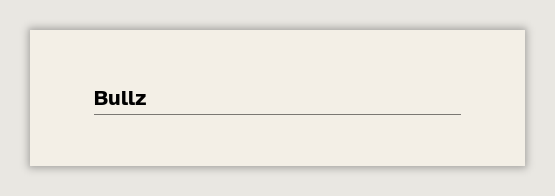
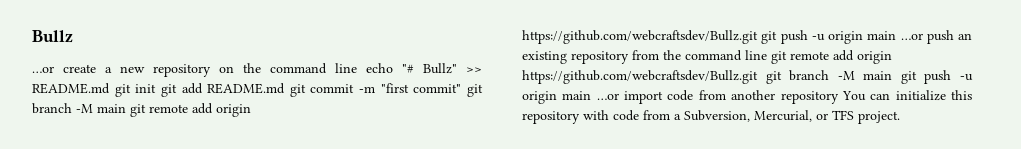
+ …or create a new repository on the command line echo "# Bullz" >> README.md git init git add README.md git commit -m "first commit" git branch -M main git remote add origin https://github.com/webcraftsdev/Bullz.git git push -u origin main …or push an existing repository from the command line git remote add origin https://github.com/webcraftsdev/Bullz.git git branch -M main git push -u origin main …or import code from another repository You can initialize this repository with code from a Subversion, Mercurial, or TFS project.

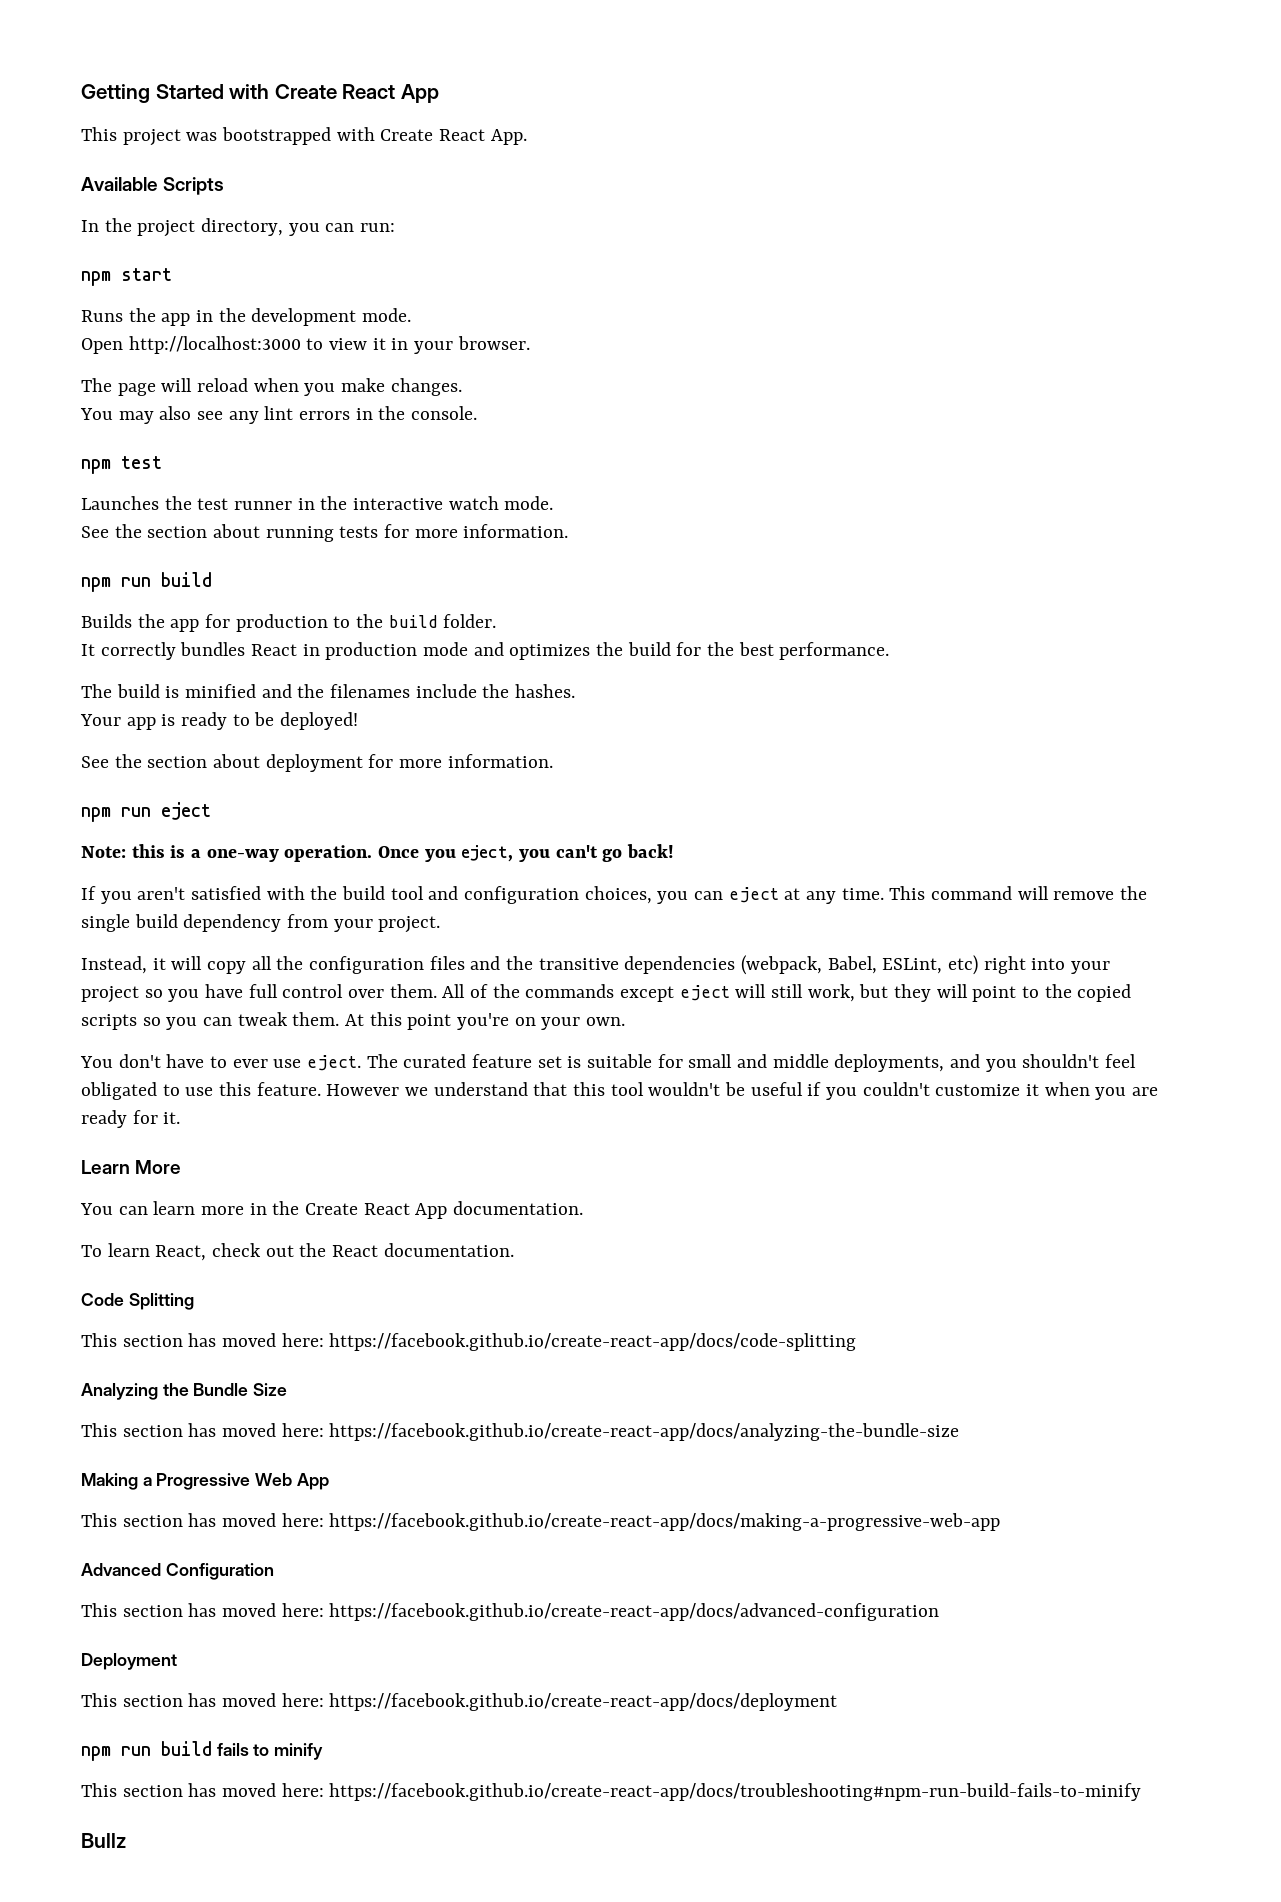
+ Getting Started with Create React App
+ This project was bootstrapped with Create React App.
+ Available Scripts
+ In the project directory, you can run:
+ npm start
+ Runs the app in the development mode.
+ Open http://localhost:3000 to view it in your browser.
+ The page will reload when you make changes.
+ You may also see any lint errors in the console.
+ npm test
+ Launches the test runner in the interactive watch mode.
+ See the section about running tests for more information.
+ npm run build
+ Builds the app for production to the build folder.
+ It correctly bundles React in production mode and optimizes the build for the best performance.
+ The build is minified and the filenames include the hashes.
+ Your app is ready to be deployed!
+ See the section about deployment for more information.
+ npm run eject
+ Note: this is a one-way operation. Once you eject, you can't go back!
+ If you aren't satisfied with the build tool and configuration choices, you can eject at any time. This command will remove the single build dependency from your project.
+ Instead, it will copy all the configuration files and the transitive dependencies (webpack, Babel, ESLint, etc) right into your project so you have full control over them. All of the commands except eject will still work, but they will point to the copied scripts so you can tweak them. At this point you're on your own.
+ You don't have to ever use eject. The curated feature set is suitable for small and middle deployments, and you shouldn't feel obligated to use this feature. However we understand that this tool wouldn't be useful if you couldn't customize it when you are ready for it.
+ Learn More
+ You can learn more in the Create React App documentation.
+ To learn React, check out the React documentation.
+ Code Splitting
+ This section has moved here: https://facebook.github.io/create-react-app/docs/code-splitting
+ Analyzing the Bundle Size
+ This section has moved here: https://facebook.github.io/create-react-app/docs/analyzing-the-bundle-size
+ Making a Progressive Web App
+ This section has moved here: https://facebook.github.io/create-react-app/docs/making-a-progressive-web-app
+ Advanced Configuration
+ This section has moved here: https://facebook.github.io/create-react-app/docs/advanced-configuration
+ Deployment
+ This section has moved here: https://facebook.github.io/create-react-app/docs/deployment
+ npm run build fails to minify
+ This section has moved here: https://facebook.github.io/create-react-app/docs/troubleshooting#npm-run-build-fails-to-minify
  Bullz
- …or create a new repository on the command line echo "# Bullz" >> README.md git init git add README.md git commit -m "first commit" git branch -M main git remote add origin https://github.com/webcraftsdev/Bullz.git git push -u origin main …or push an existing repository from the command line git remote add origin https://github.com/webcraftsdev/Bullz.git git branch -M main git push -u origin main …or import code from another repository You can initialize this repository with code from a Subversion, Mercurial, or TFS project.

